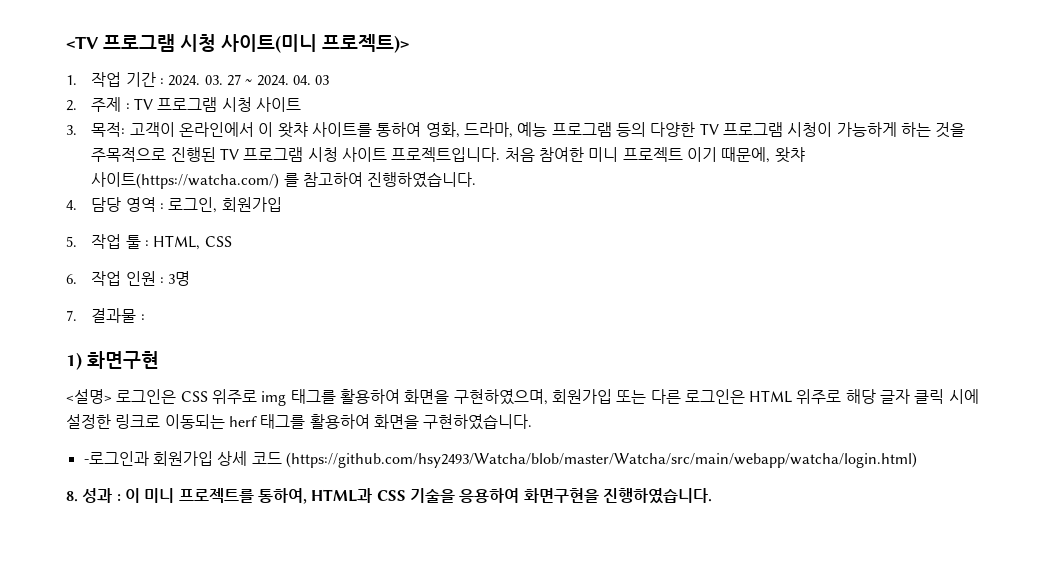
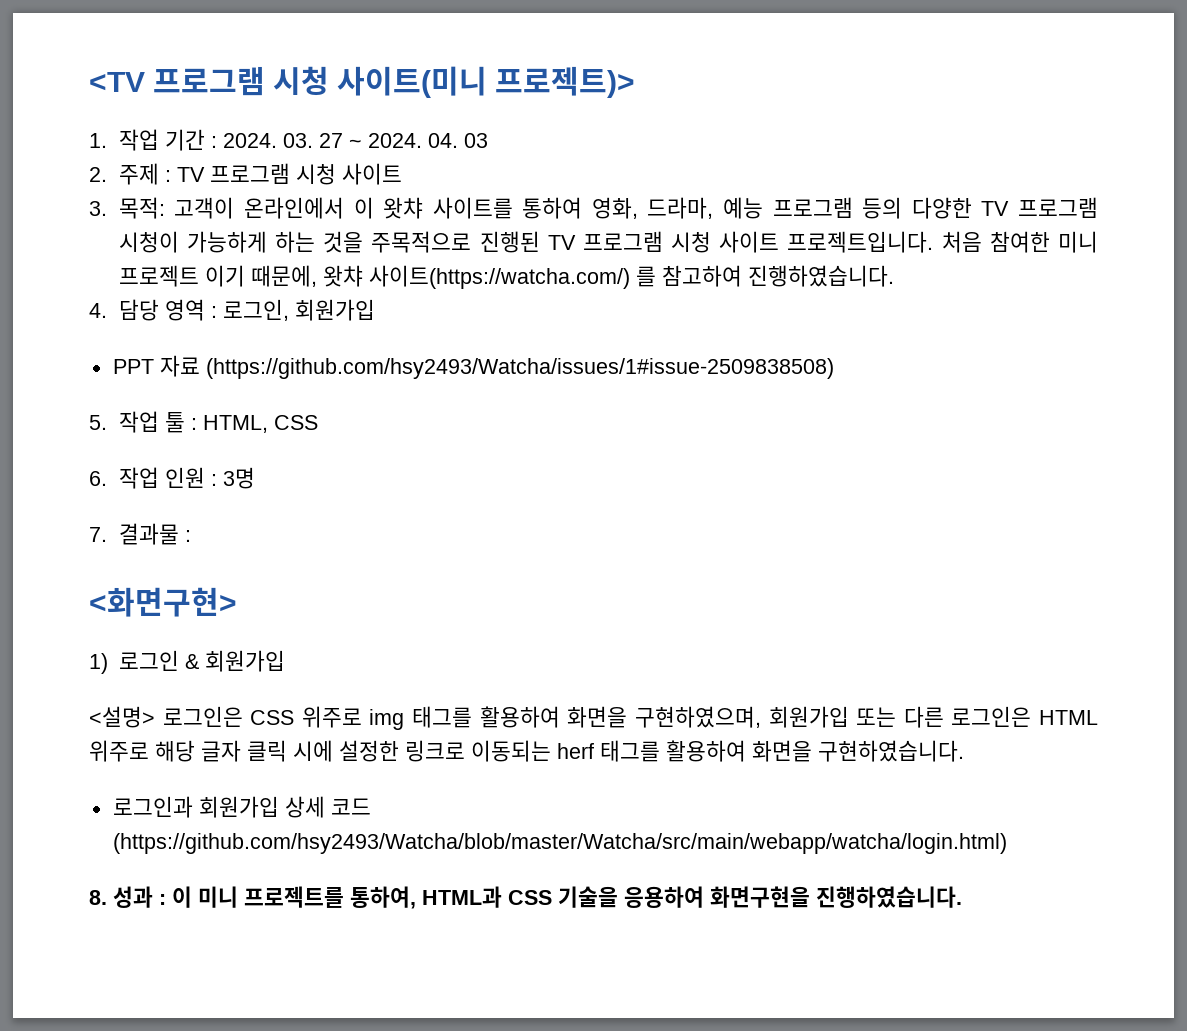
+ PPT 자료 (https://github.com/hsy2493/Watcha/issues/1#issue-2509838508)
- 1) 화면구현
+ <화면구현>
+ 1) 로그인 & 회원가입
- -로그인과 회원가입 상세 코드 (https://github.com/hsy2493/Watcha/blob/master/Watcha/src/main/webapp/watcha/login.html)
+ 로그인과 회원가입 상세 코드 (https://github.com/hsy2493/Watcha/blob/master/Watcha/src/main/webapp/watcha/login.html)

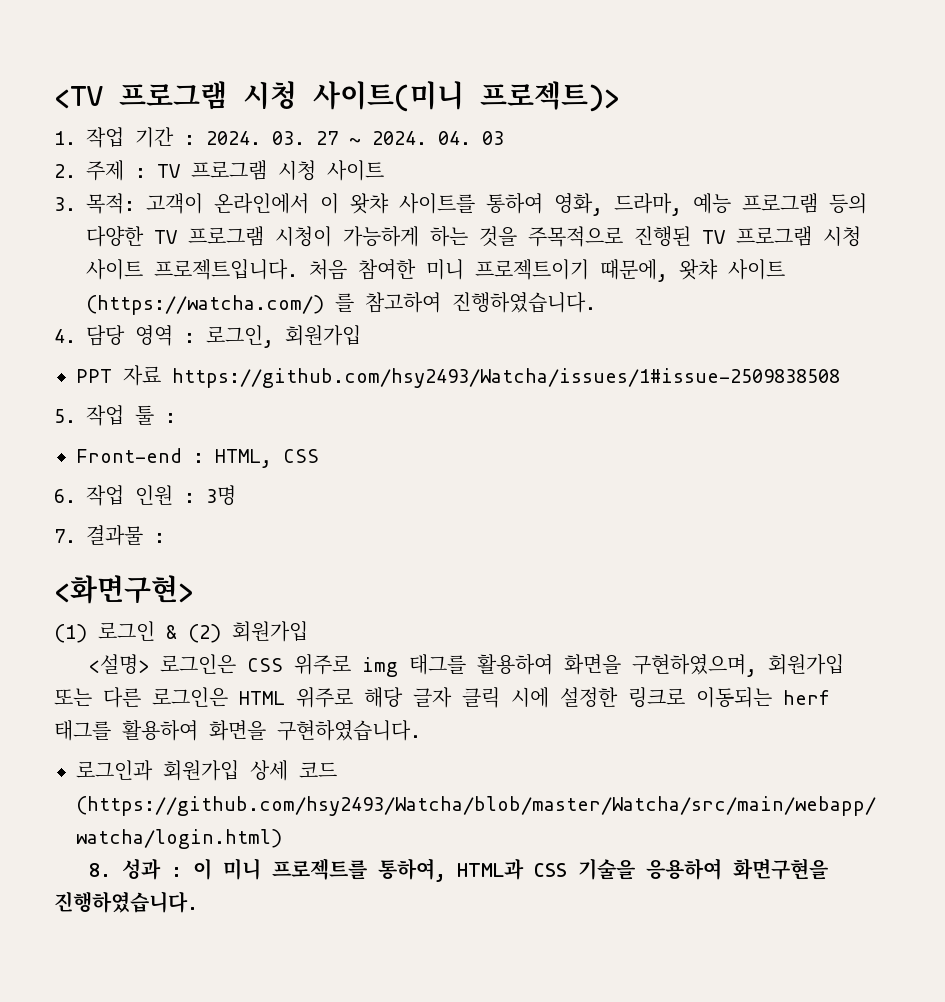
- 처음 참여한 미니 프로젝트 이기 때문에, 왓챠 사이트(https://watcha.com/) 를 참고하여 진행하였습니다.
+ 처음 참여한 미니 프로젝트이기 때문에, 왓챠 사이트 (https://watcha.com/) 를 참고하여 진행하였습니다.
- PPT 자료 (https://github.com/hsy2493/Watcha/issues/1#issue-2509838508)
+ PPT 자료 https://github.com/hsy2493/Watcha/issues/1#issue-2509838508
- 5. 작업 툴 : HTML, CSS
+ 5. 작업 툴 :
+ Front-end : HTML, CSS
- 1) 로그인 & 회원가입
+ (1) 로그인 & (2) 회원가입

